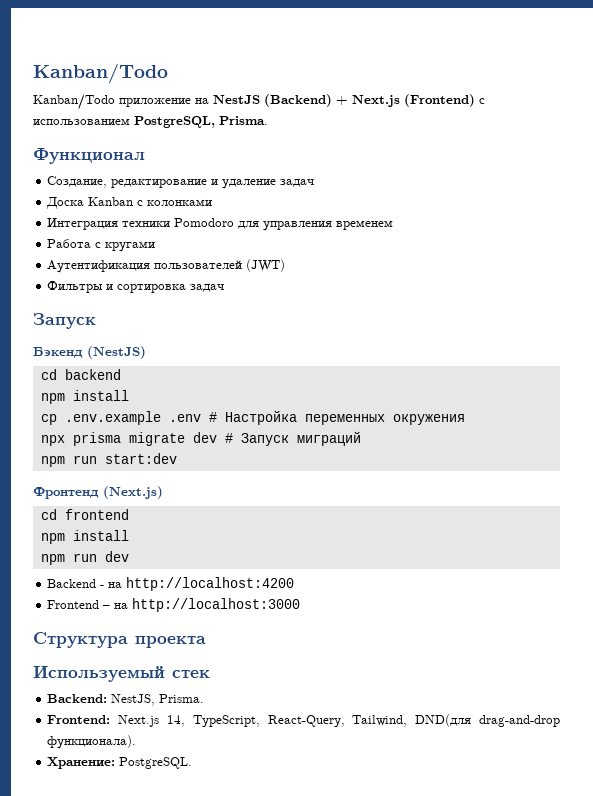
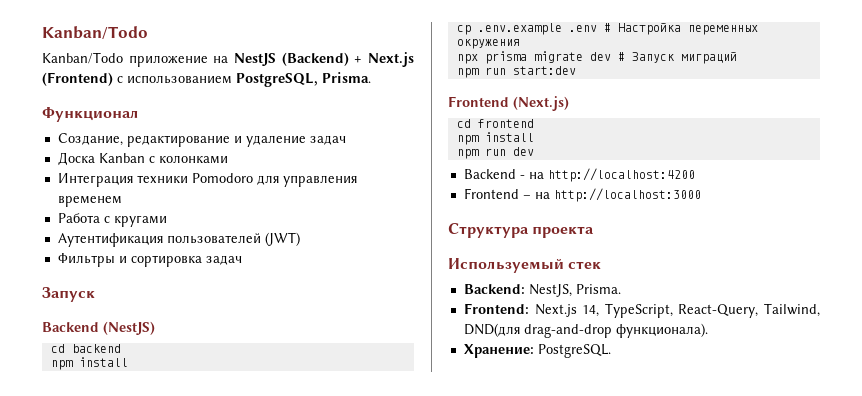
- Бэкенд (NestJS)
+ Backend (NestJS)
- Фронтенд (Next.js)
+ Frontend (Next.js)

